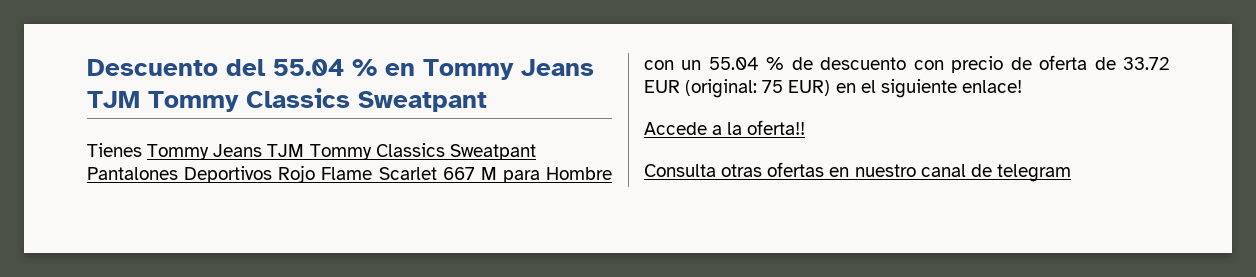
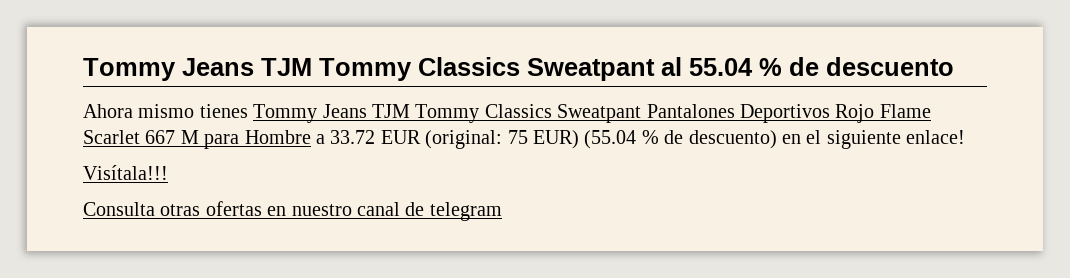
- Descuento del 55.04 % en Tommy Jeans TJM Tommy Classics Sweatpant
- Tienes Tommy Jeans TJM Tommy Classics Sweatpant Pantalones Deportivos Rojo Flame Scarlet 667 M para Hombre con un 55.04 % de descuento con precio de oferta de 33.72 EUR (original: 75 EUR) en el siguiente enlace!
+ Tommy Jeans TJM Tommy Classics Sweatpant al 55.04 % de descuento
+ Ahora mismo tienes Tommy Jeans TJM Tommy Classics Sweatpant Pantalones Deportivos Rojo Flame Scarlet 667 M para Hombre a 33.72 EUR (original: 75 EUR) (55.04 % de descuento) en el siguiente enlace!
- Accede a la oferta!!
+ Visítala!!!

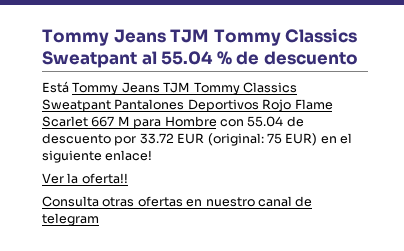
- Ahora mismo tienes Tommy Jeans TJM Tommy Classics Sweatpant Pantalones Deportivos Rojo Flame Scarlet 667 M para Hombre a 33.72 EUR (original: 75 EUR) (55.04 % de descuento) en el siguiente enlace!
+ Está Tommy Jeans TJM Tommy Classics Sweatpant Pantalones Deportivos Rojo Flame Scarlet 667 M para Hombre con 55.04 de descuento por 33.72 EUR (original: 75 EUR) en el siguiente enlace!
- Visítala!!!
+ Ver la oferta!!

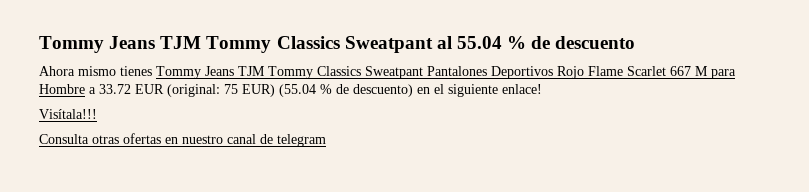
- Está Tommy Jeans TJM Tommy Classics Sweatpant Pantalones Deportivos Rojo Flame Scarlet 667 M para Hombre con 55.04 de descuento por 33.72 EUR (original: 75 EUR) en el siguiente enlace!
+ Ahora mismo tienes Tommy Jeans TJM Tommy Classics Sweatpant Pantalones Deportivos Rojo Flame Scarlet 667 M para Hombre a 33.72 EUR (original: 75 EUR) (55.04 % de descuento) en el siguiente enlace!
- Ver la oferta!!
+ Visítala!!!

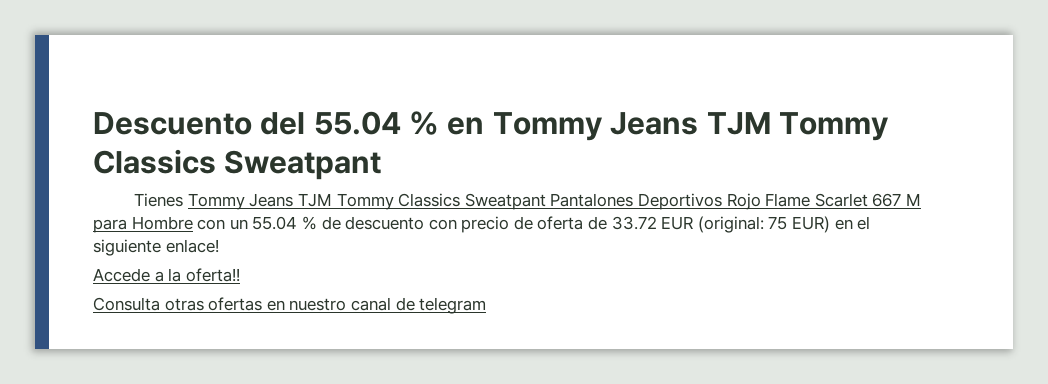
- Tommy Jeans TJM Tommy Classics Sweatpant al 55.04 % de descuento
- Ahora mismo tienes Tommy Jeans TJM Tommy Classics Sweatpant Pantalones Deportivos Rojo Flame Scarlet 667 M para Hombre a 33.72 EUR (original: 75 EUR) (55.04 % de descuento) en el siguiente enlace!
+ Descuento del 55.04 % en Tommy Jeans TJM Tommy Classics Sweatpant
+ Tienes Tommy Jeans TJM Tommy Classics Sweatpant Pantalones Deportivos Rojo Flame Scarlet 667 M para Hombre con un 55.04 % de descuento con precio de oferta de 33.72 EUR (original: 75 EUR) en el siguiente enlace!
- Visítala!!!
+ Accede a la oferta!!

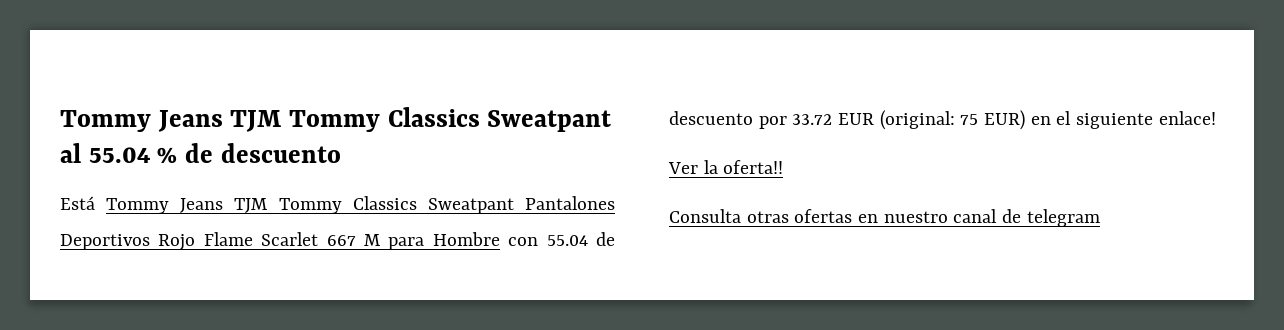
- Descuento del 55.04 % en Tommy Jeans TJM Tommy Classics Sweatpant
- Tienes Tommy Jeans TJM Tommy Classics Sweatpant Pantalones Deportivos Rojo Flame Scarlet 667 M para Hombre con un 55.04 % de descuento con precio de oferta de 33.72 EUR (original: 75 EUR) en el siguiente enlace!
+ Tommy Jeans TJM Tommy Classics Sweatpant al 55.04 % de descuento
+ Está Tommy Jeans TJM Tommy Classics Sweatpant Pantalones Deportivos Rojo Flame Scarlet 667 M para Hombre con 55.04 de descuento por 33.72 EUR (original: 75 EUR) en el siguiente enlace!
- Accede a la oferta!!
+ Ver la oferta!!

